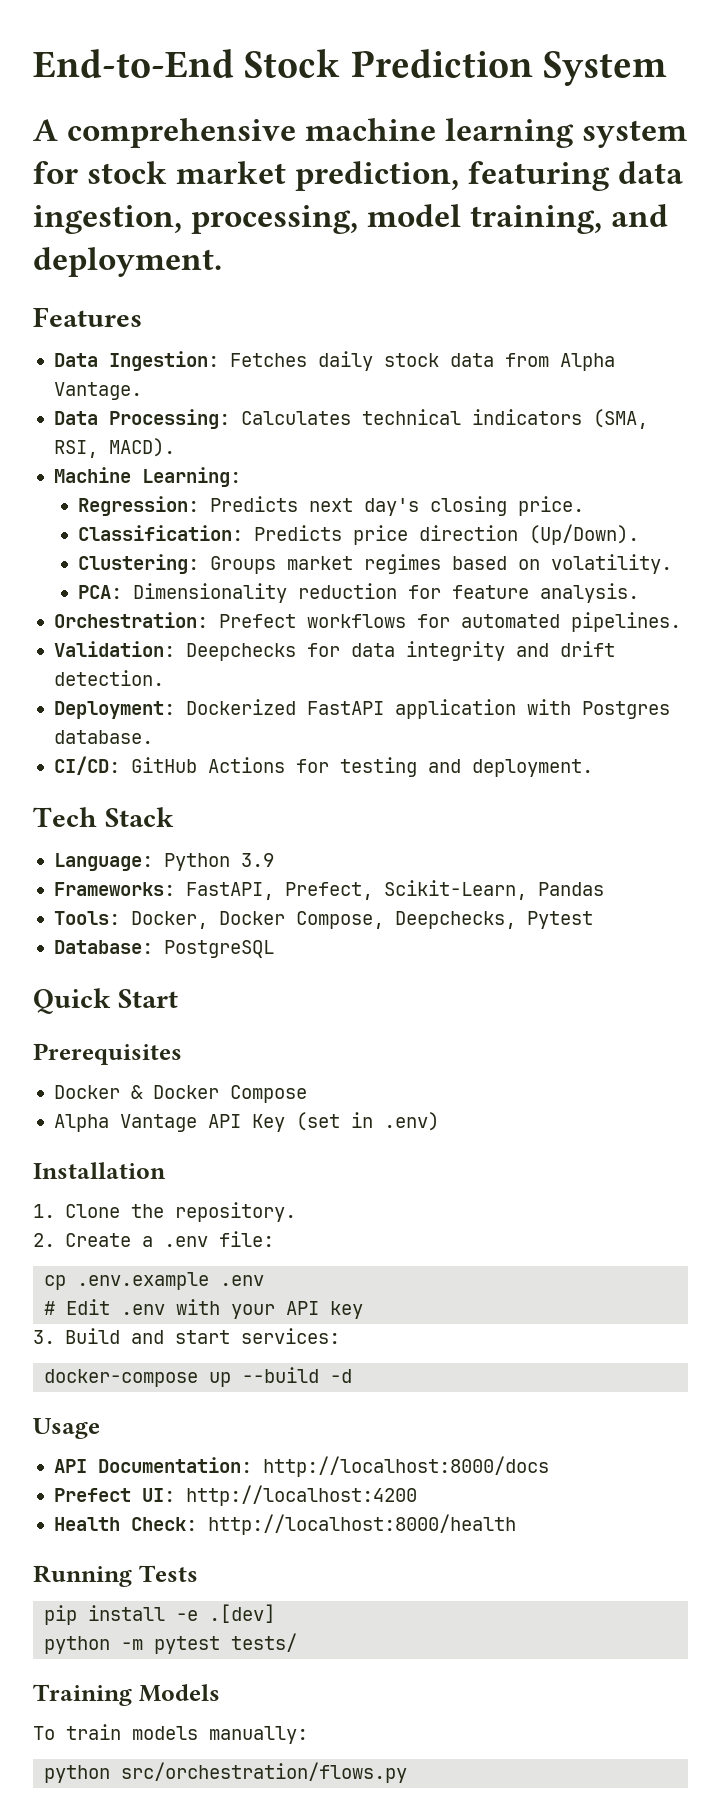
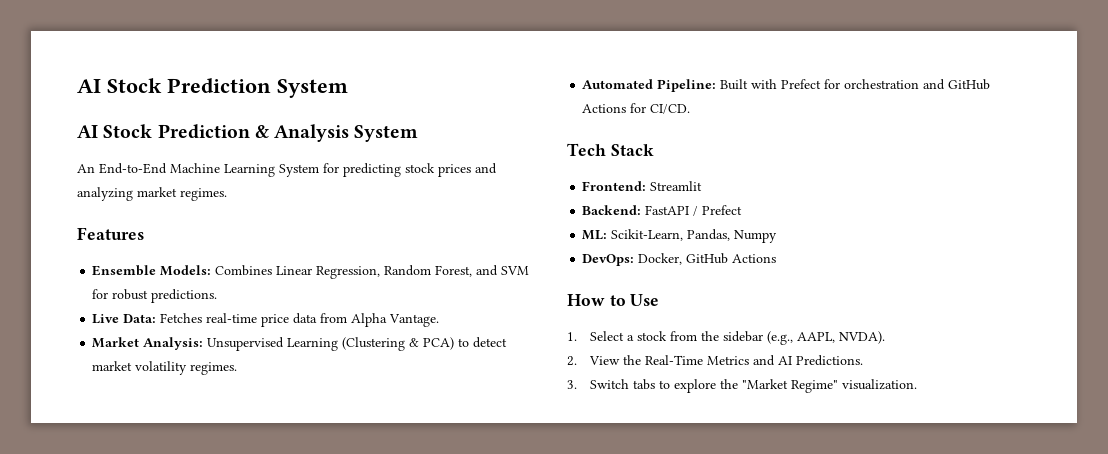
- End-to-End Stock Prediction System
+ AI Stock Prediction System
- A comprehensive machine learning system for stock market prediction, featuring data ingestion, processing, model training, and deployment.
+ AI Stock Prediction & Analysis System
+ An End-to-End Machine Learning System for predicting stock prices and analyzing market regimes.
  Features
- Data Ingestion: Fetches daily stock data from Alpha Vantage.
- Data Processing: Calculates technical indicators (SMA, RSI, MACD).
- Machine Learning:
- Regression: Predicts next day's closing price.
- Classification: Predicts price direction (Up/Down).
- Clustering: Groups market regimes based on volatility.
- PCA: Dimensionality reduction for feature analysis.
- Orchestration: Prefect workflows for automated pipelines.
- Validation: Deepchecks for data integrity and drift detection.
- Deployment: Dockerized FastAPI application with Postgres database.
- CI/CD: GitHub Actions for testing and deployment.
+ Ensemble Models: Combines Linear Regression, Random Forest, and SVM for robust predictions.
+ Live Data: Fetches real-time price data from Alpha Vantage.
+ Market Analysis: Unsupervised Learning (Clustering & PCA) to detect market volatility regimes.
+ Automated Pipeline: Built with Prefect for orchestration and GitHub Actions for CI/CD.
  Tech Stack
- Language: Python 3.9
- Frameworks: FastAPI, Prefect, Scikit-Learn, Pandas
- Tools: Docker, Docker Compose, Deepchecks, Pytest
- Database: PostgreSQL
- Quick Start
- Prerequisites
- Docker & Docker Compose
- Alpha Vantage API Key (set in .env)
- Installation
- 1. Clone the repository.
- 2. Create a .env file:
- cp .env.example .env
- # Edit .env with your API key
- 3. Build and start services:
- docker-compose up --build -d
- Usage
- API Documentation: http://localhost:8000/docs
- Prefect UI: http://localhost:4200
- Health Check: http://localhost:8000/health
- Running Tests
- pip install -e .[dev]
- python -m pytest tests/
- Training Models
- To train models manually:
- python src/orchestration/flows.py
+ Frontend: Streamlit
+ Backend: FastAPI / Prefect
+ ML: Scikit-Learn, Pandas, Numpy
+ DevOps: Docker, GitHub Actions
+ How to Use
+ 1. Select a stock from the sidebar (e.g., AAPL, NVDA).
+ 2. View the Real-Time Metrics and AI Predictions.
+ 3. Switch tabs to explore the "Market Regime" visualization.

